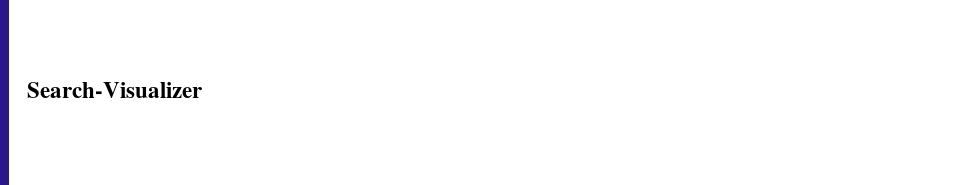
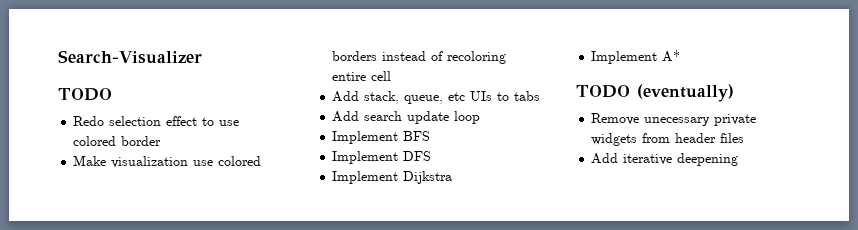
  Search-Visualizer
+ TODO
+ Redo selection effect to use colored border
+ Make visualization use colored borders instead of recoloring entire cell
+ Add stack, queue, etc UIs to tabs
+ Add search update loop
+ Implement BFS
+ Implement DFS
+ Implement Dijkstra
+ Implement A*
+ TODO (eventually)
+ Remove unecessary private widgets from header files
+ Add iterative deepening

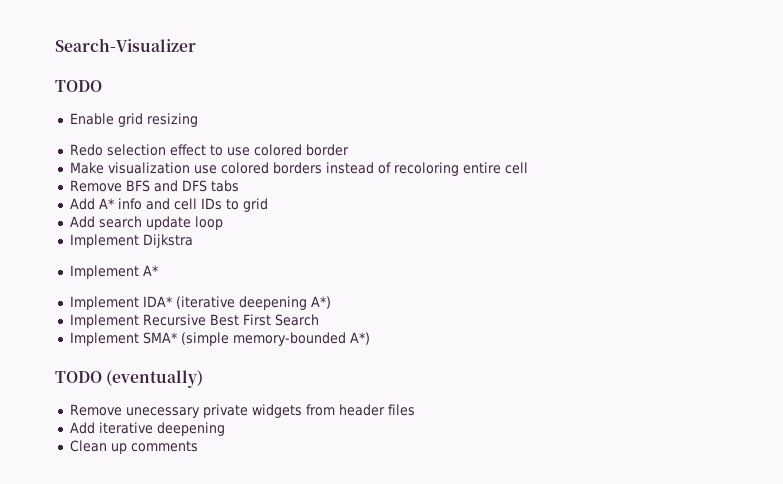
+ Enable grid resizing
- Add stack, queue, etc UIs to tabs
+ Remove BFS and DFS tabs
+ Add A* info and cell IDs to grid
- Implement BFS
- Implement DFS
+ Implement IDA* (iterative deepening A*)
+ Implement Recursive Best First Search
+ Implement SMA* (simple memory-bounded A*)
+ Clean up comments

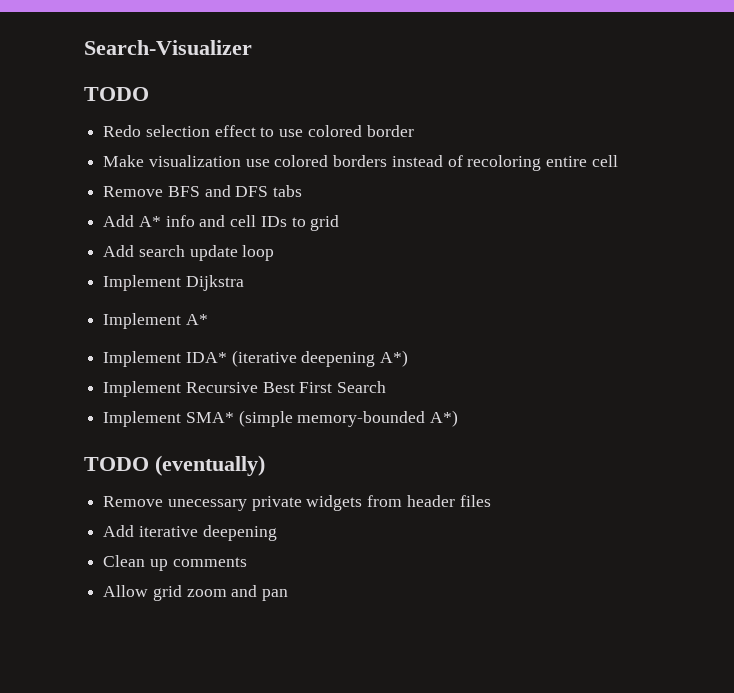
- Enable grid resizing
+ Allow grid zoom and pan

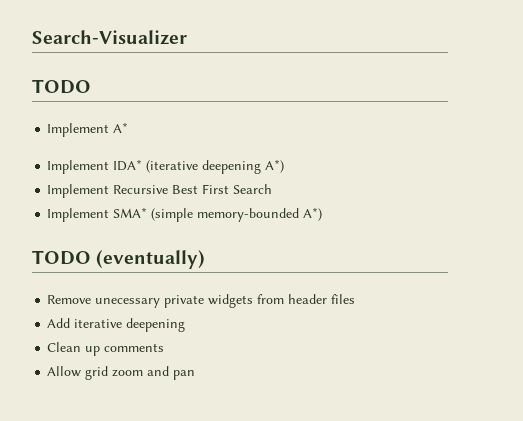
- Redo selection effect to use colored border
- Make visualization use colored borders instead of recoloring entire cell
- Remove BFS and DFS tabs
- Add A* info and cell IDs to grid
- Add search update loop
- Implement Dijkstra

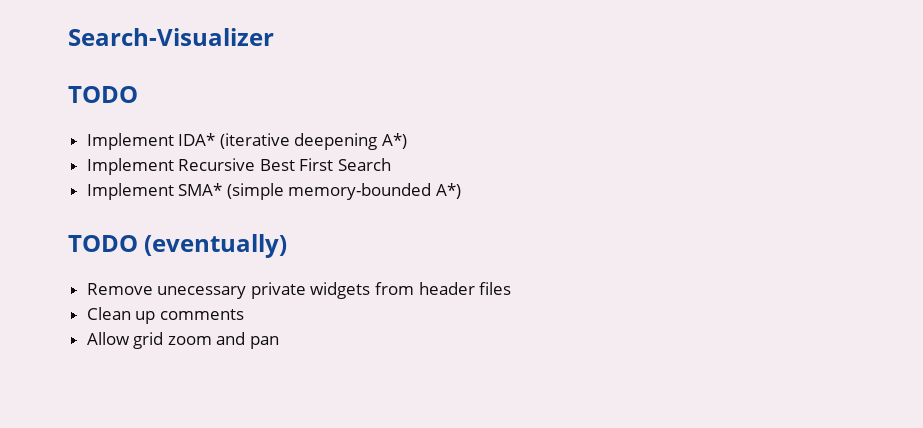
- Implement A*
- Add iterative deepening

